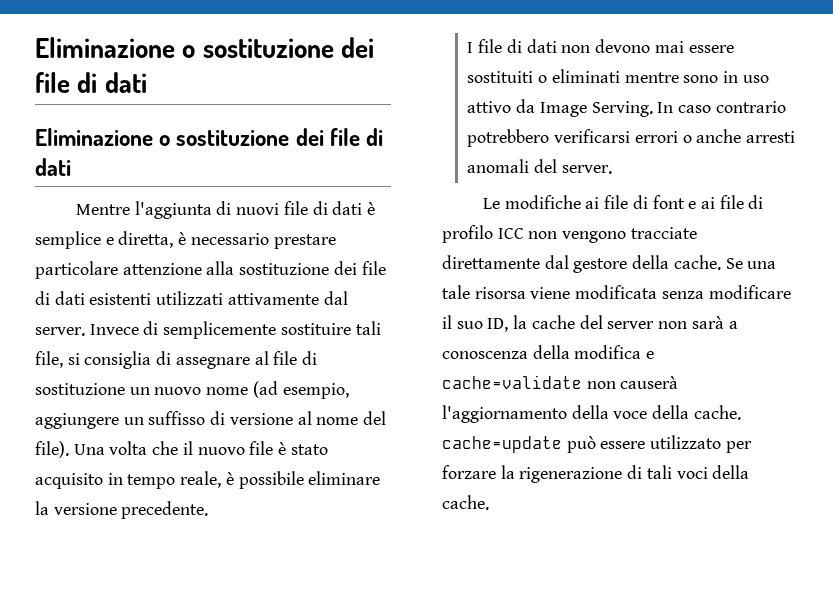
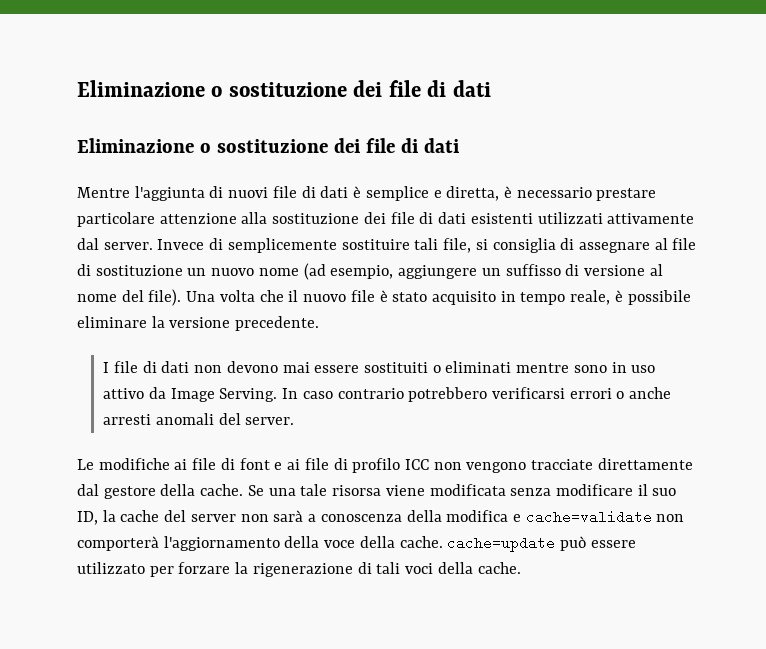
- Se una tale risorsa viene modificata senza modificare il suo ID, la cache del server non sarà a conoscenza della modifica e cache=validate non causerà l'aggiornamento della voce della cache. cache=update può essere utilizzato per forzare la rigenerazione di tali voci della cache.
+ Se una tale risorsa viene modificata senza modificare il suo ID, la cache del server non sarà a conoscenza della modifica e cache=validate non comporterà l'aggiornamento della voce della cache. cache=update può essere utilizzato per forzare la rigenerazione di tali voci della cache.

